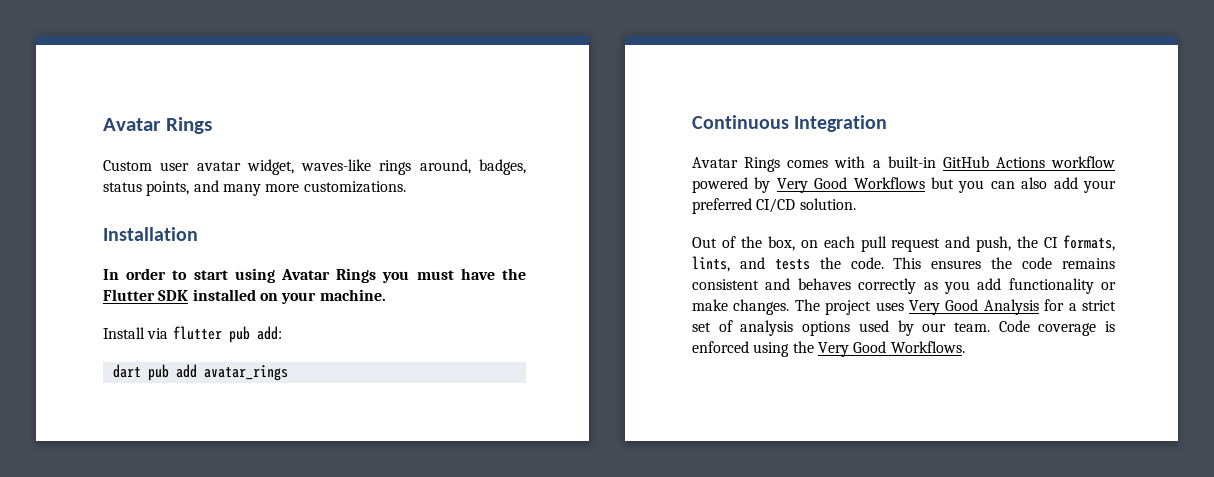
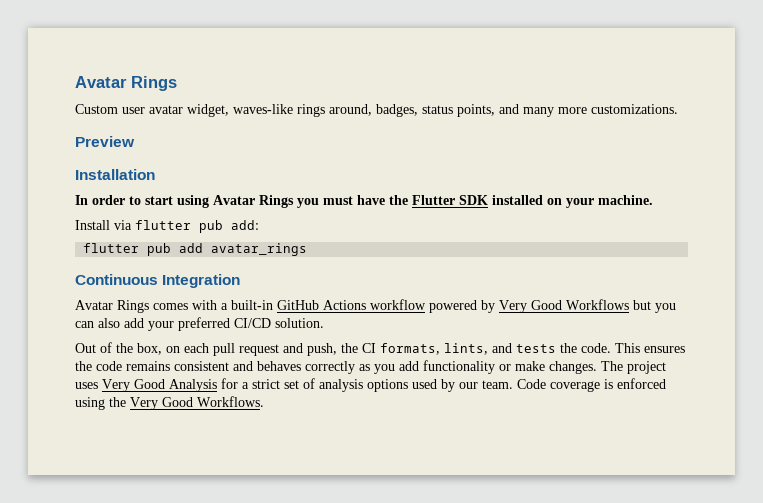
+ Preview
- dart pub add avatar_rings
+ flutter pub add avatar_rings

